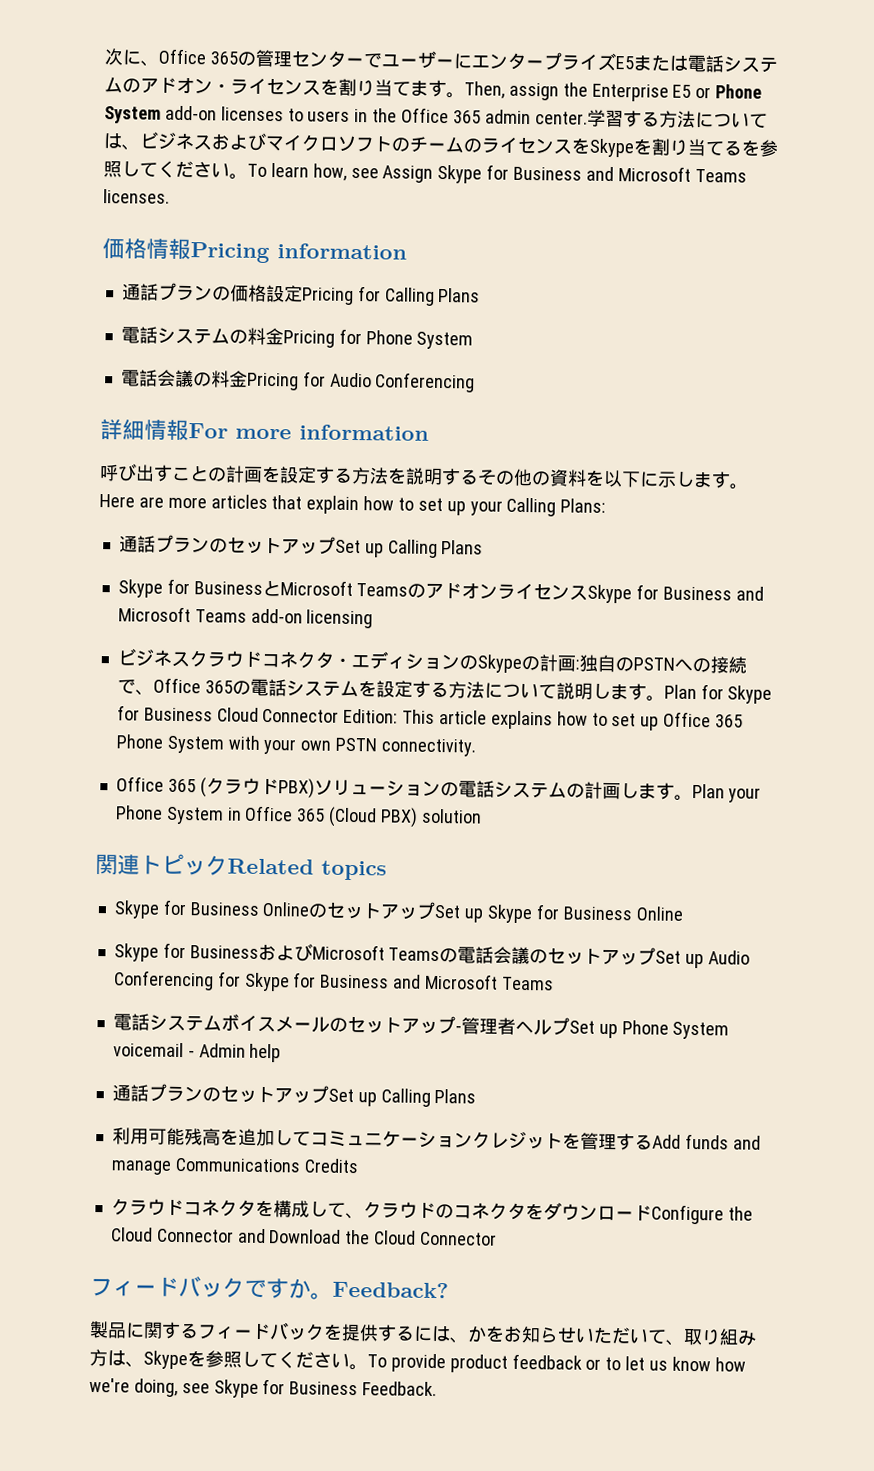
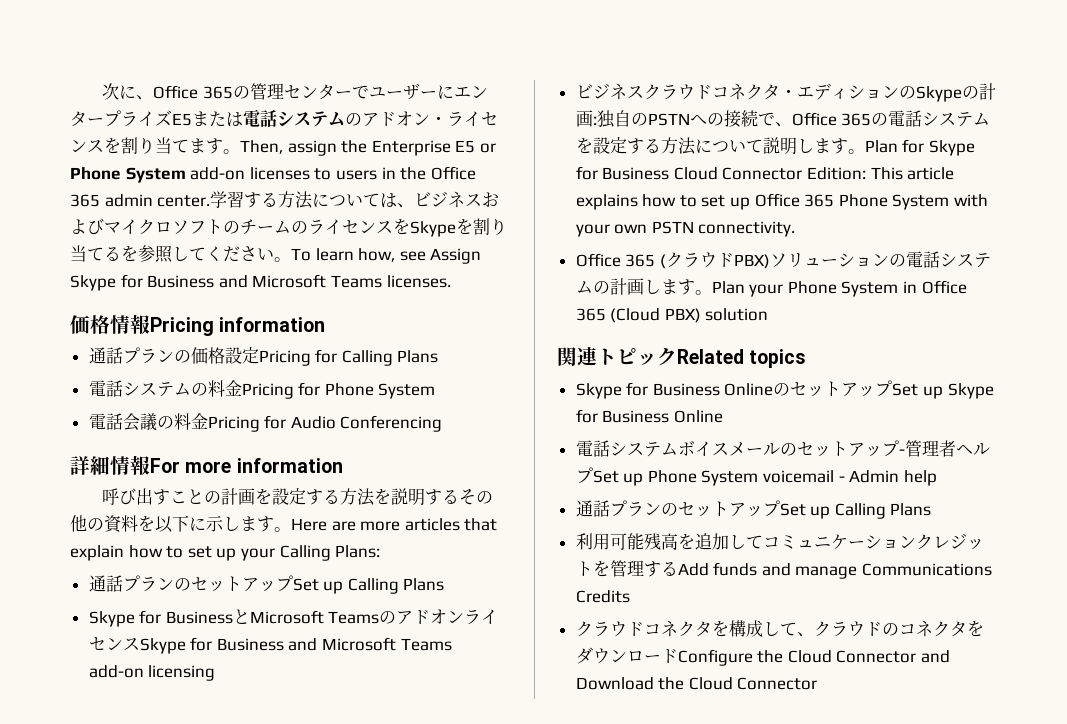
- Skype for BusinessおよびMicrosoft Teamsの電話会議のセットアップSet up Audio Conferencing for Skype for Business and Microsoft Teams
- フィードバックですか。Feedback?
- 製品に関するフィードバックを提供するには、かをお知らせいただいて、取り組み方は、Skypeを参照してください。To provide product feedback or to let us know how we're doing, see Skype for Business Feedback.

